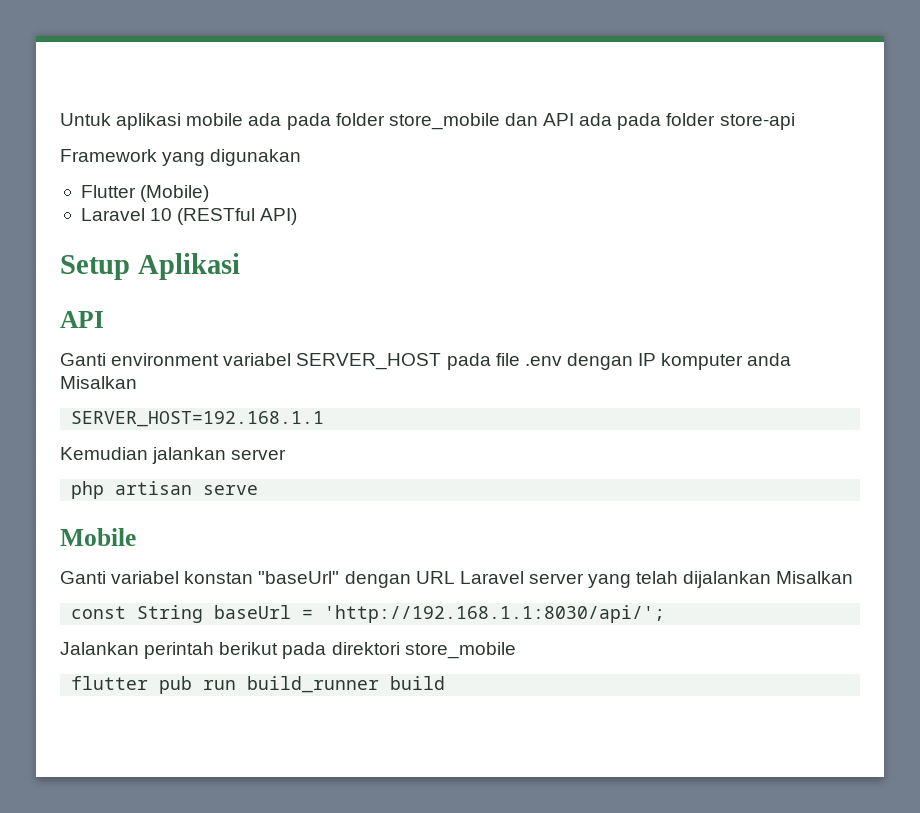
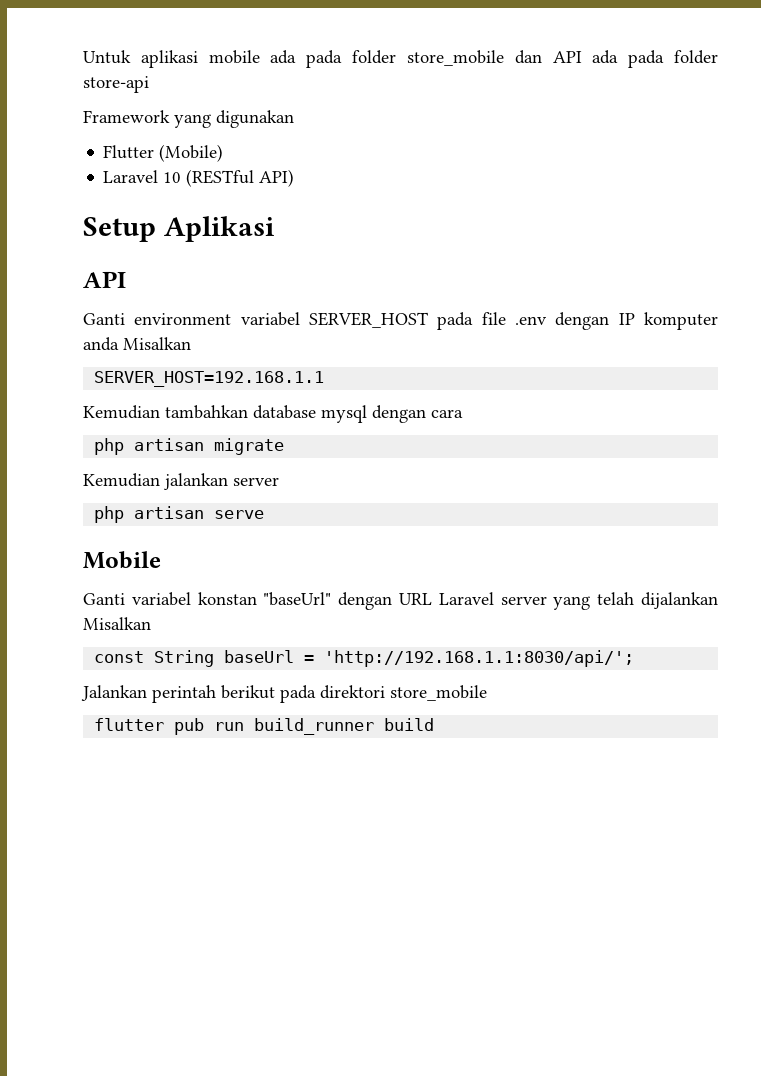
+ Kemudian tambahkan database mysql dengan cara
+ php artisan migrate

